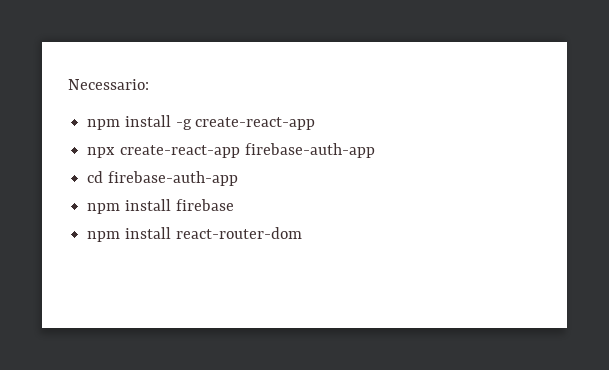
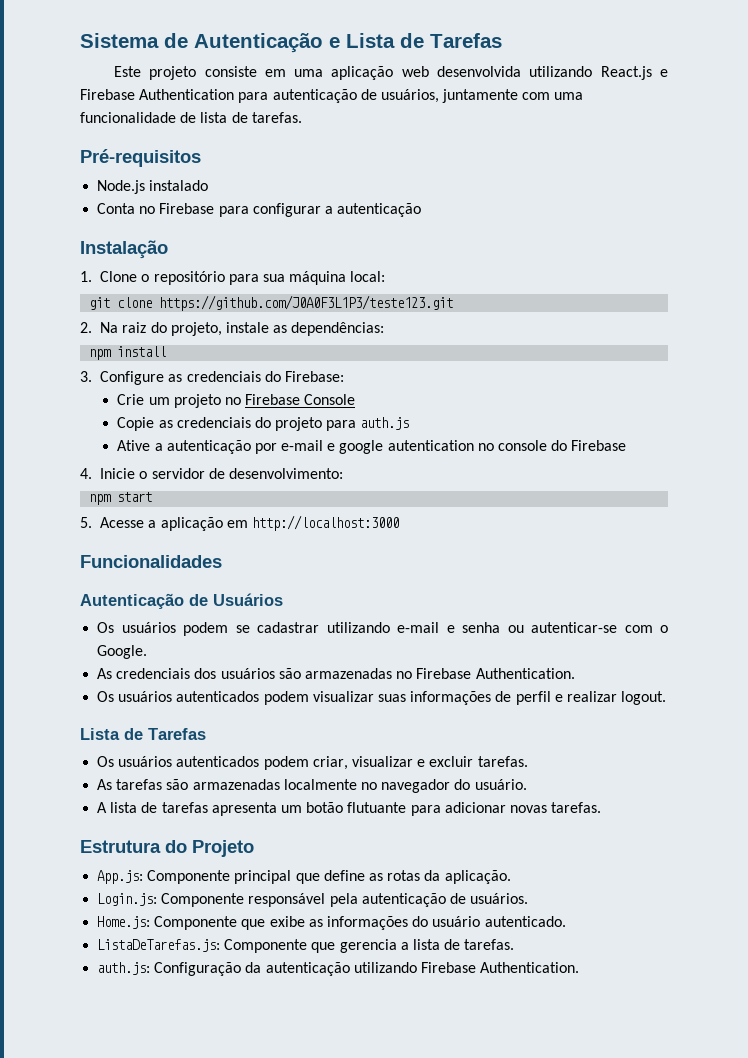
- Necessario:
- npm install -g create-react-app
- npx create-react-app firebase-auth-app
- cd firebase-auth-app
- npm install firebase
- npm install react-router-dom
+ Sistema de Autenticação e Lista de Tarefas
+ Este projeto consiste em uma aplicação web desenvolvida utilizando React.js e Firebase Authentication para autenticação de usuários, juntamente com uma funcionalidade de lista de tarefas.
+ Pré-requisitos
+ Node.js instalado
+ Conta no Firebase para configurar a autenticação
+ Instalação
+ 1. Clone o repositório para sua máquina local:
+ git clone https://github.com/J0A0F3L1P3/teste123.git
+ 2. Na raiz do projeto, instale as dependências:
+ npm install
+ 3. Configure as credenciais do Firebase:
+ Crie um projeto no Firebase Console
+ Copie as credenciais do projeto para auth.js
+ Ative a autenticação por e-mail e google autentication no console do Firebase
+ 4. Inicie o servidor de desenvolvimento:
+ npm start
+ 5. Acesse a aplicação em http://localhost:3000
+ Funcionalidades
+ Autenticação de Usuários
+ Os usuários podem se cadastrar utilizando e-mail e senha ou autenticar-se com o Google.
+ As credenciais dos usuários são armazenadas no Firebase Authentication.
+ Os usuários autenticados podem visualizar suas informações de perfil e realizar logout.
+ Lista de Tarefas
+ Os usuários autenticados podem criar, visualizar e excluir tarefas.
+ As tarefas são armazenadas localmente no navegador do usuário.
+ A lista de tarefas apresenta um botão flutuante para adicionar novas tarefas.
+ Estrutura do Projeto
+ App.js: Componente principal que define as rotas da aplicação.
+ Login.js: Componente responsável pela autenticação de usuários.
+ Home.js: Componente que exibe as informações do usuário autenticado.
+ ListaDeTarefas.js: Componente que gerencia a lista de tarefas.
+ auth.js: Configuração da autenticação utilizando Firebase Authentication.

